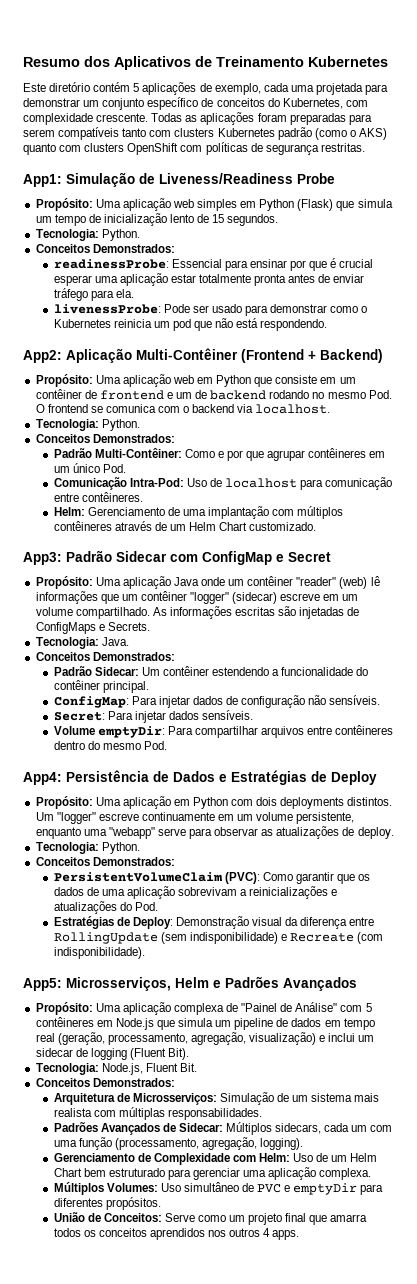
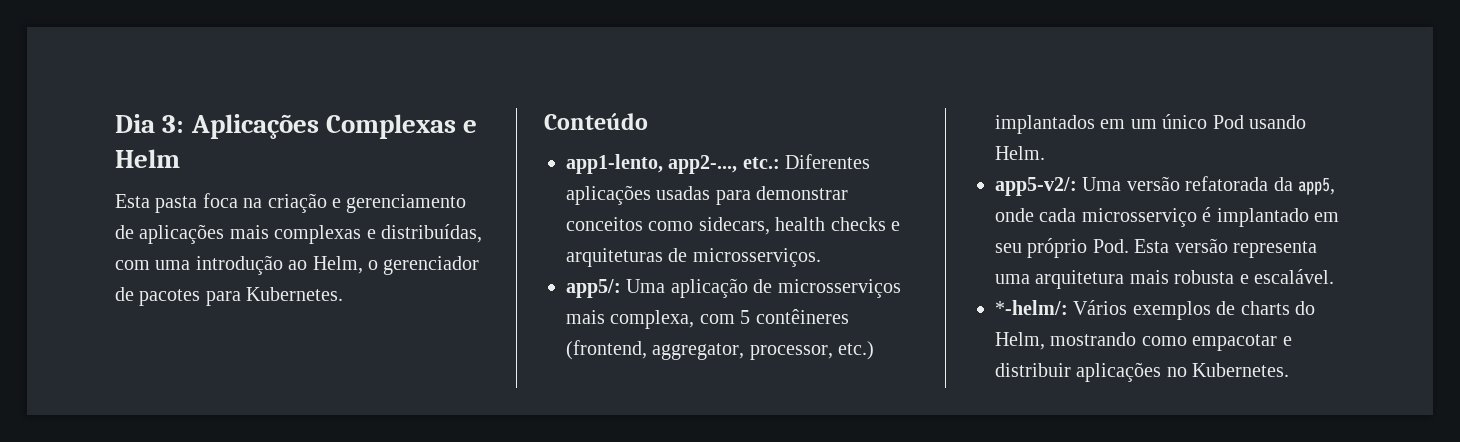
- Resumo dos Aplicativos de Treinamento Kubernetes
- Este diretório contém 5 aplicações de exemplo, cada uma projetada para demonstrar um conjunto específico de conceitos do Kubernetes, com complexidade crescente. Todas as aplicações foram preparadas para serem compatíveis tanto com clusters Kubernetes padrão (como o AKS) quanto com clusters OpenShift com políticas de segurança restritas.
- App1: Simulação de Liveness/Readiness Probe
- Propósito: Uma aplicação web simples em Python (Flask) que simula um tempo de inicialização lento de 15 segundos.
- Tecnologia: Python.
- Conceitos Demonstrados:
- readinessProbe: Essencial para ensinar por que é crucial esperar uma aplicação estar totalmente pronta antes de enviar tráfego para ela.
- livenessProbe: Pode ser usado para demonstrar como o Kubernetes reinicia um pod que não está respondendo.
- App2: Aplicação Multi-Contêiner (Frontend + Backend)
- Propósito: Uma aplicação web em Python que consiste em um contêiner de frontend e um de backend rodando no mesmo Pod. O frontend se comunica com o backend via localhost.
- Tecnologia: Python.
- Conceitos Demonstrados:
- Padrão Multi-Contêiner: Como e por que agrupar contêineres em um único Pod.
- Comunicação Intra-Pod: Uso de localhost para comunicação entre contêineres.
- Helm: Gerenciamento de uma implantação com múltiplos contêineres através de um Helm Chart customizado.
- App3: Padrão Sidecar com ConfigMap e Secret
- Propósito: Uma aplicação Java onde um contêiner "reader" (web) lê informações que um contêiner "logger" (sidecar) escreve em um volume compartilhado. As informações escritas são injetadas de ConfigMaps e Secrets.
- Tecnologia: Java.
- Conceitos Demonstrados:
- Padrão Sidecar: Um contêiner estendendo a funcionalidade do contêiner principal.
- ConfigMap: Para injetar dados de configuração não sensíveis.
- Secret: Para injetar dados sensíveis.
- Volume emptyDir: Para compartilhar arquivos entre contêineres dentro do mesmo Pod.
- App4: Persistência de Dados e Estratégias de Deploy
- Propósito: Uma aplicação em Python com dois deployments distintos. Um "logger" escreve continuamente em um volume persistente, enquanto uma "webapp" serve para observar as atualizações de deploy.
- Tecnologia: Python.
- Conceitos Demonstrados:
- PersistentVolumeClaim (PVC): Como garantir que os dados de uma aplicação sobrevivam a reinicializações e atualizações do Pod.
- Estratégias de Deploy: Demonstração visual da diferença entre RollingUpdate (sem indisponibilidade) e Recreate (com indisponibilidade).
- App5: Microsserviços, Helm e Padrões Avançados
- Propósito: Uma aplicação complexa de "Painel de Análise" com 5 contêineres em Node.js que simula um pipeline de dados em tempo real (geração, processamento, agregação, visualização) e inclui um sidecar de logging (Fluent Bit).
- Tecnologia: Node.js, Fluent Bit.
- Conceitos Demonstrados:
- Arquitetura de Microsserviços: Simulação de um sistema mais realista com múltiplas responsabilidades.
- Padrões Avançados de Sidecar: Múltiplos sidecars, cada um com uma função (processamento, agregação, logging).
- Gerenciamento de Complexidade com Helm: Uso de um Helm Chart bem estruturado para gerenciar uma aplicação complexa.
- Múltiplos Volumes: Uso simultâneo de PVC e emptyDir para diferentes propósitos.
- União de Conceitos: Serve como um projeto final que amarra todos os conceitos aprendidos nos outros 4 apps.
+ Dia 3: Aplicações Complexas e Helm
+ Esta pasta foca na criação e gerenciamento de aplicações mais complexas e distribuídas, com uma introdução ao Helm, o gerenciador de pacotes para Kubernetes.
+ Conteúdo
+ app1-lento, app2-..., etc.: Diferentes aplicações usadas para demonstrar conceitos como sidecars, health checks e arquiteturas de microsserviços.
+ app5/: Uma aplicação de microsserviços mais complexa, com 5 contêineres (frontend, aggregator, processor, etc.) implantados em um único Pod usando Helm.
+ app5-v2/: Uma versão refatorada da app5, onde cada microsserviço é implantado em seu próprio Pod. Esta versão representa uma arquitetura mais robusta e escalável.
+ *-helm/: Vários exemplos de charts do Helm, mostrando como empacotar e distribuir aplicações no Kubernetes.

